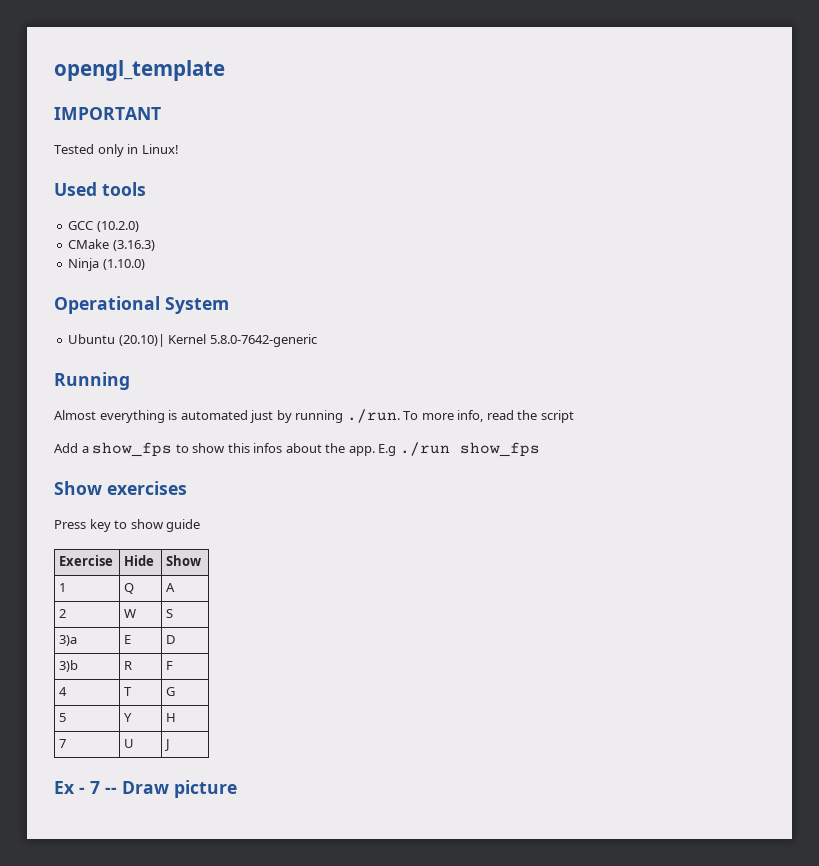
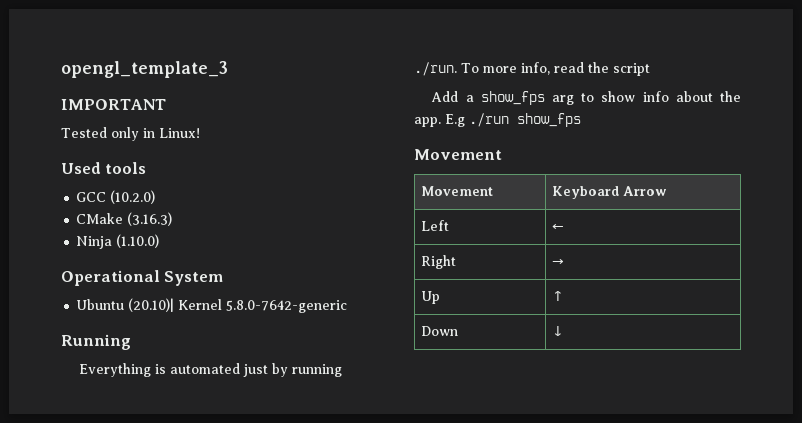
- opengl_template
+ opengl_template_3
- Almost everything is automated just by running ./run. To more info, read the script
+ Everything is automated just by running ./run. To more info, read the script
- Add a show_fps to show this infos about the app.
+ Add a show_fps arg to show info about the app.
  E.g ./run show_fps
- Show exercises
- Press key to show guide
- Exercise | Hide | Show
- 1 | Q | A
- 2 | W | S
- 3)a | E | D
- 3)b | R | F
- 4 | T | G
- 5 | Y | H
- 7 | U | J
- Ex - 7 -- Draw picture
+ Movement
+ Movement | Keyboard Arrow
+ Left | ←
+ Right | →
+ Up | ↑
+ Down | ↓

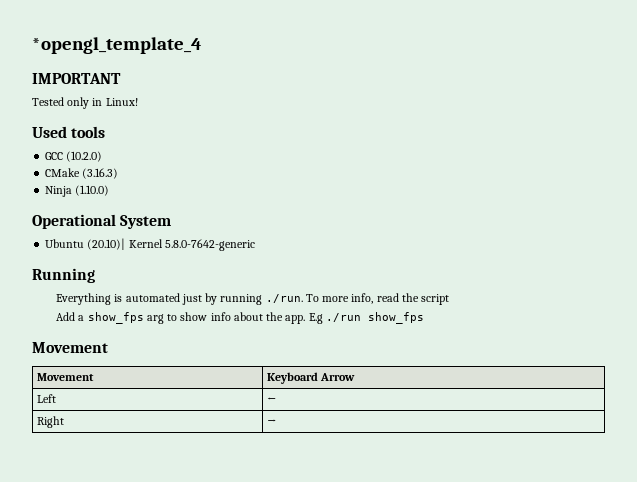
- opengl_template_3
+ *opengl_template_4
- Up | ↑
- Down | ↓

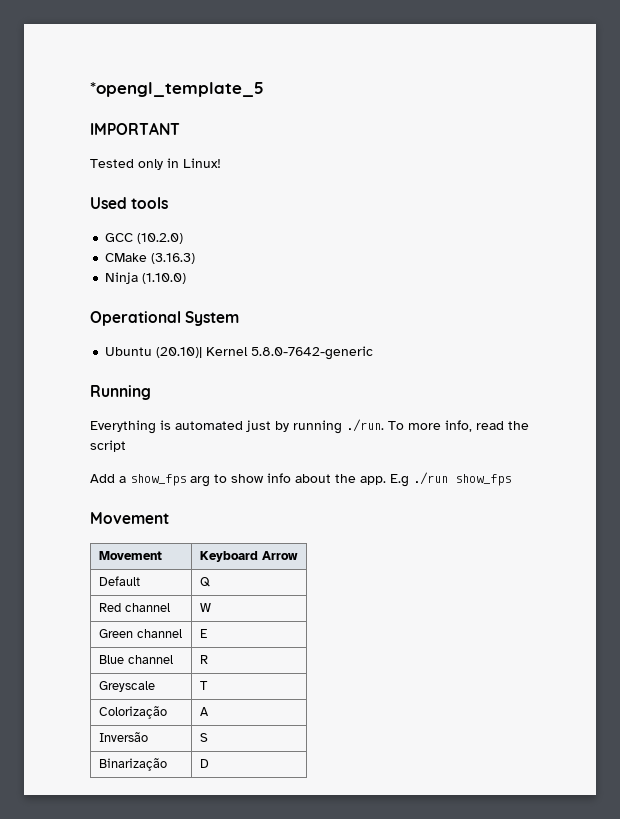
- *opengl_template_4
+ *opengl_template_5
- Left | ←
- Right | →
+ Default | Q
+ Red channel | W
+ Green channel | E
+ Blue channel | R
+ Greyscale | T
+ Colorização | A
+ Inversão | S
+ Binarização | D

